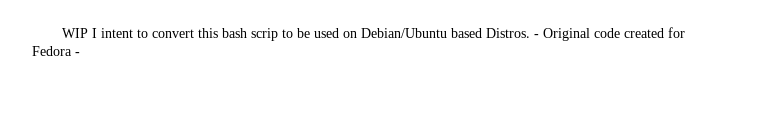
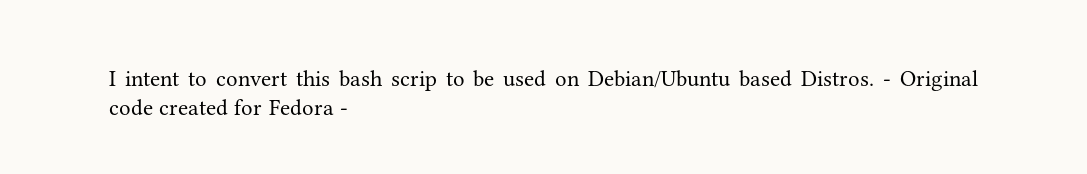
- WIP I intent to convert this bash scrip to be used on Debian/Ubuntu based Distros.
+ I intent to convert this bash scrip to be used on Debian/Ubuntu based Distros.

